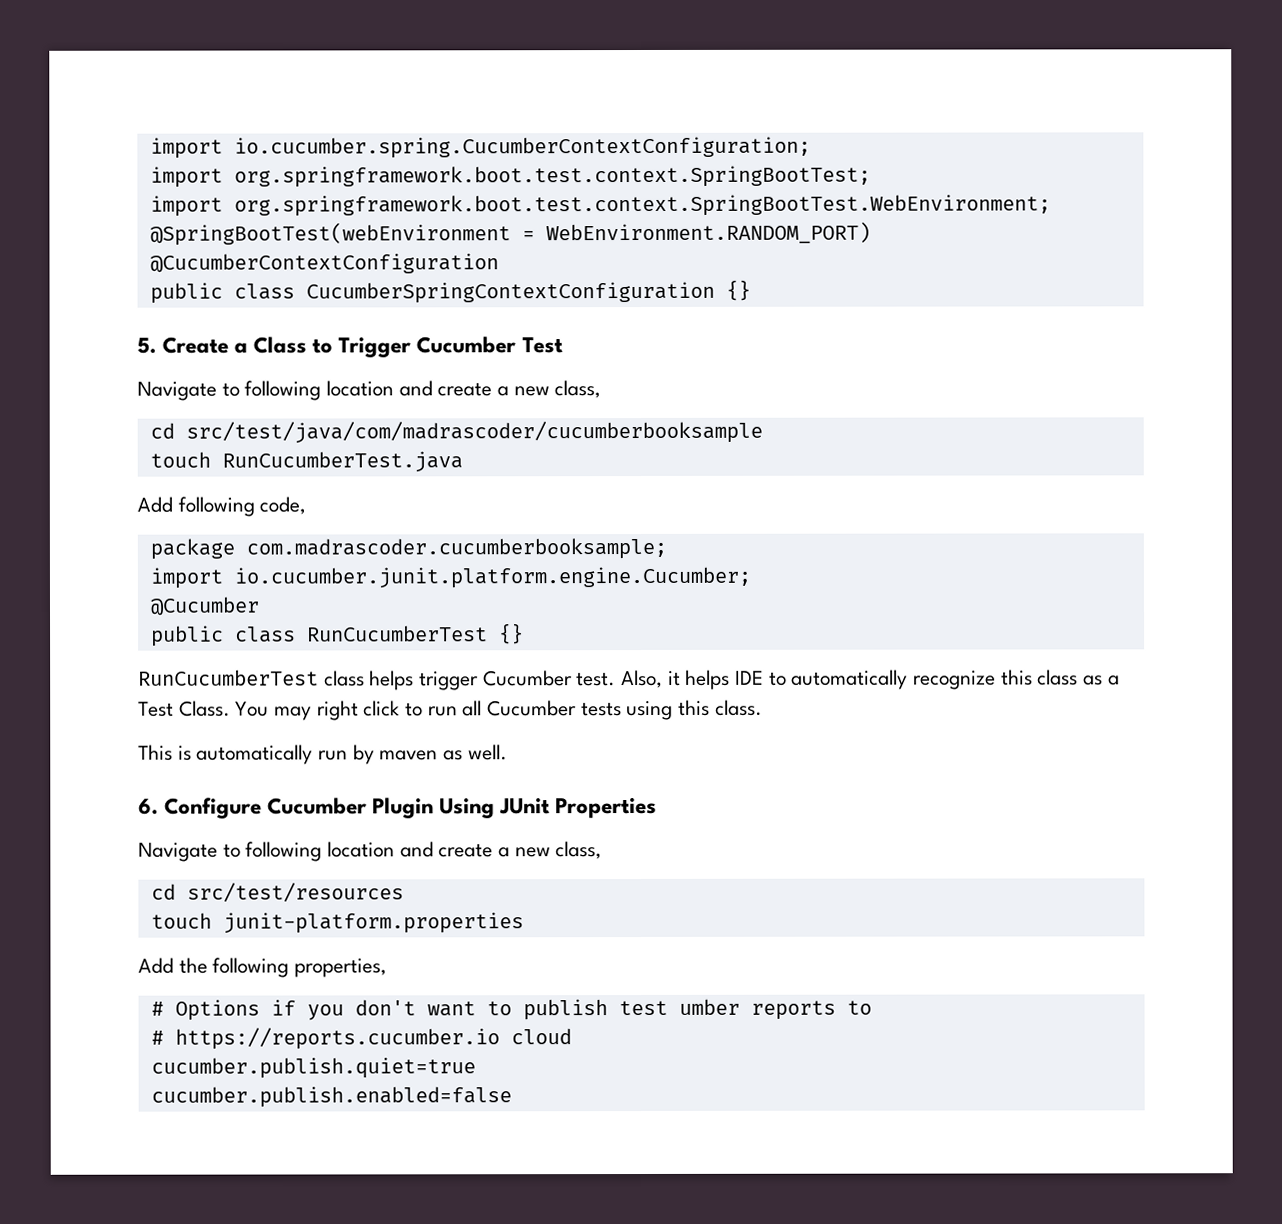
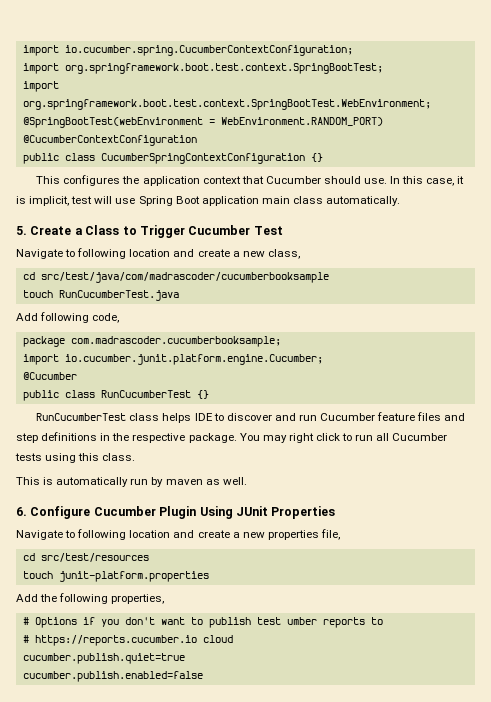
+ This configures the application context that Cucumber should use. In this case, it is implicit, test will use Spring Boot application main class automatically.
- RunCucumberTest class helps trigger Cucumber test. Also, it helps IDE to automatically recognize this class as a Test Class.
+ RunCucumberTest class helps IDE to discover and run Cucumber feature files and step definitions in the respective package.
  6. Configure Cucumber Plugin Using JUnit Properties
- Navigate to following location and create a new class,
+ Navigate to following location and create a new properties file,

